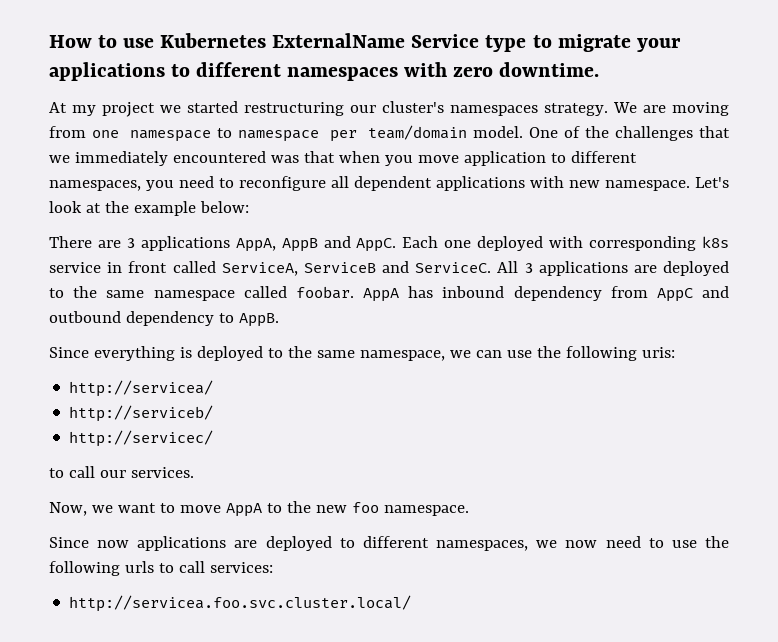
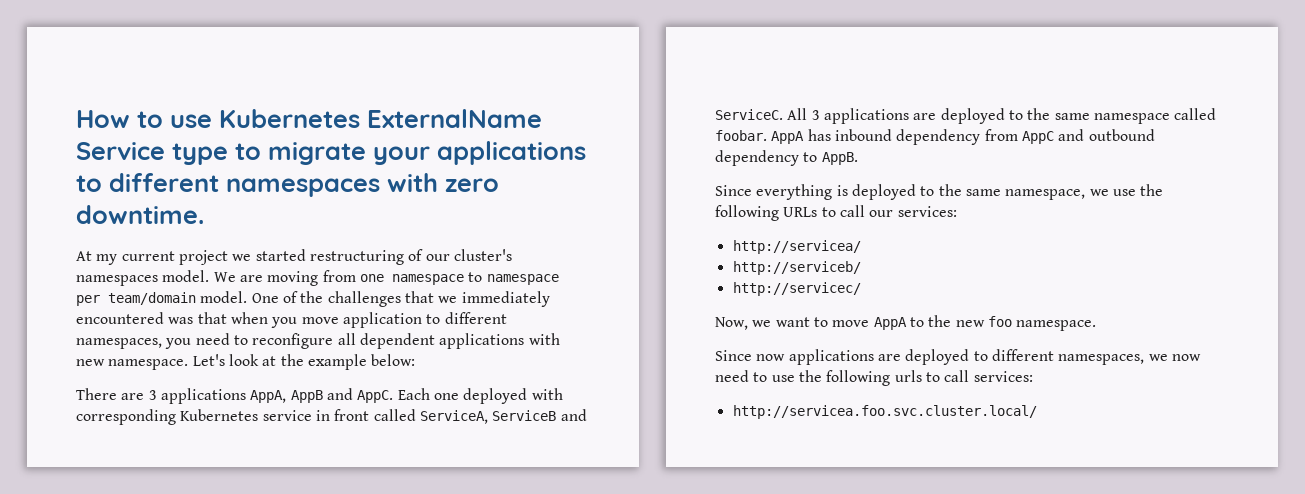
- At my project we started restructuring our cluster's namespaces strategy.
+ At my current project we started restructuring of our cluster's namespaces model.
- Each one deployed with corresponding k8s service in front called ServiceA, ServiceB and ServiceC.
+ Each one deployed with corresponding Kubernetes service in front called ServiceA, ServiceB and ServiceC.
- Since everything is deployed to the same namespace, we can use the following uris:
+ Since everything is deployed to the same namespace, we use the following URLs to call our services:
- to call our services.

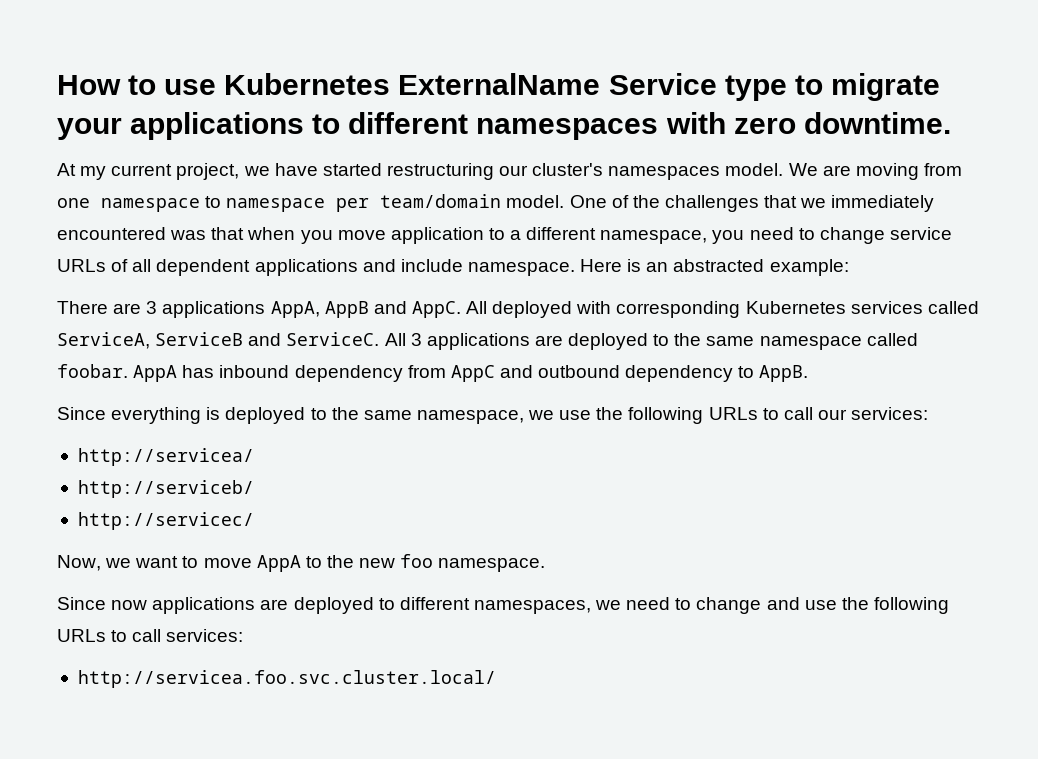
- At my current project we started restructuring of our cluster's namespaces model.
+ At my current project, we have started restructuring our cluster's namespaces model.
- One of the challenges that we immediately encountered was that when you move application to different namespaces, you need to reconfigure all dependent applications with new namespace. Let's look at the example below:
+ One of the challenges that we immediately encountered was that when you move application to a different namespace, you need to change service URLs of all dependent applications and include namespace. Here is an abstracted example:
- Each one deployed with corresponding Kubernetes service in front called ServiceA, ServiceB and ServiceC.
+ All deployed with corresponding Kubernetes services called ServiceA, ServiceB and ServiceC.
- Since now applications are deployed to different namespaces, we now need to use the following urls to call services:
+ Since now applications are deployed to different namespaces, we need to change and use the following URLs to call services:

